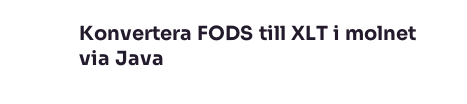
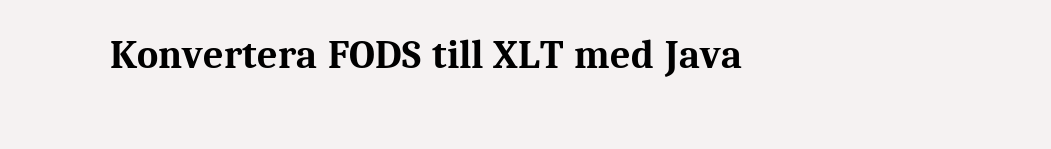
- Konvertera FODS till XLT i molnet via Java
+ Konvertera FODS till XLT med Java

